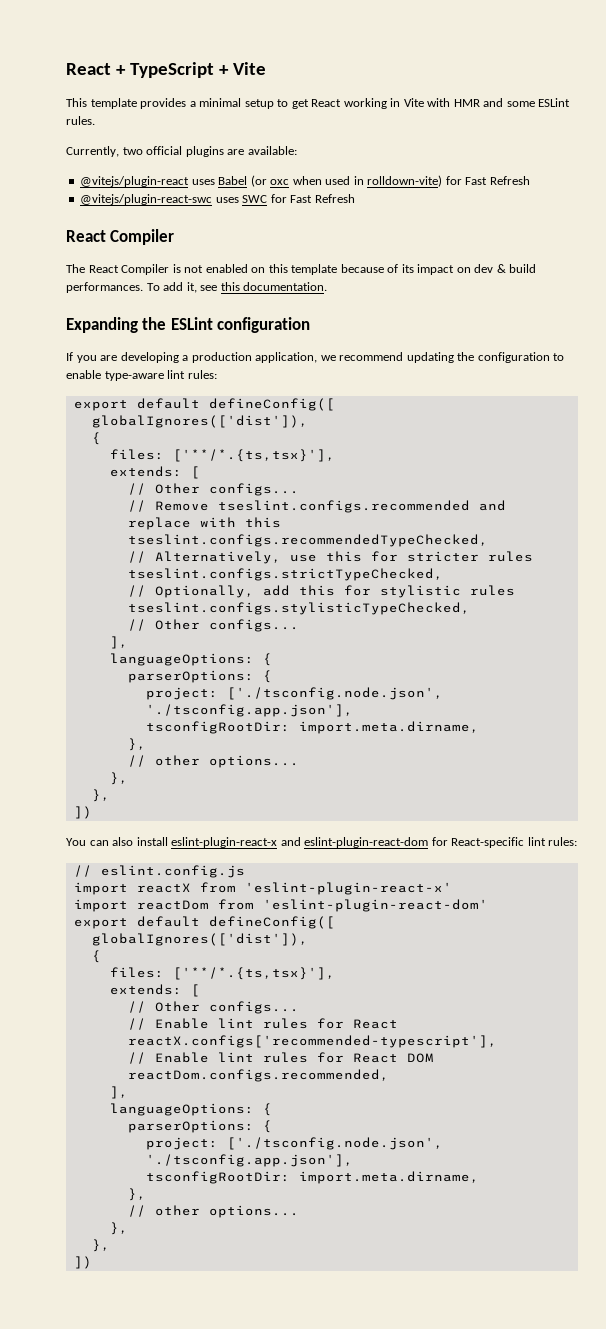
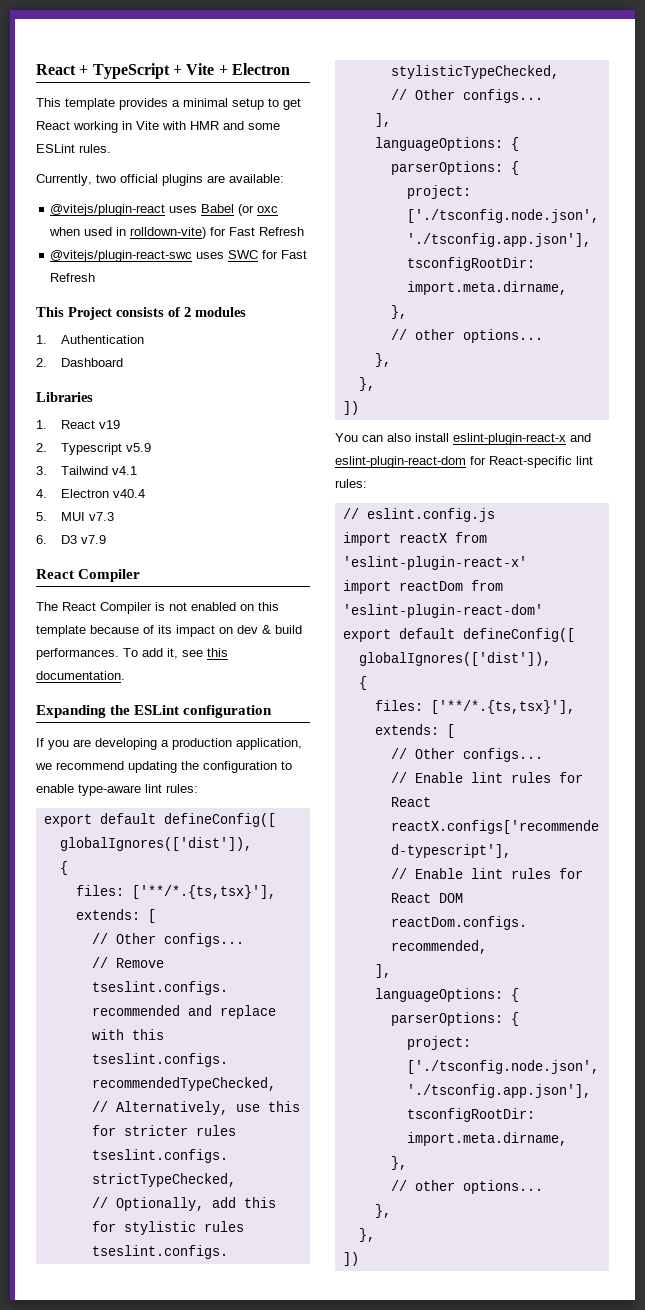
- React + TypeScript + Vite
+ React + TypeScript + Vite + Electron
+ This Project consists of 2 modules
+ 1. Authentication
+ 2. Dashboard
+ Libraries
+ 1. React v19
+ 2. Typescript v5.9
+ 3. Tailwind v4.1
+ 4. Electron v40.4
+ 5. MUI v7.3
+ 6. D3 v7.9

